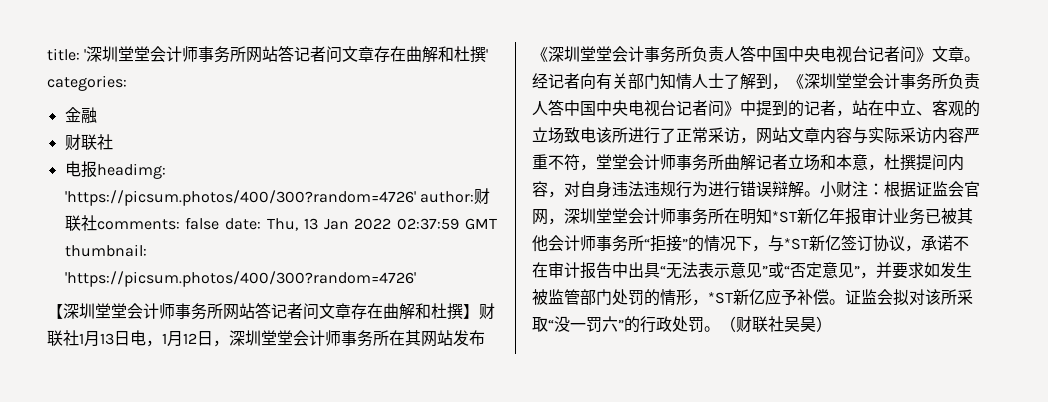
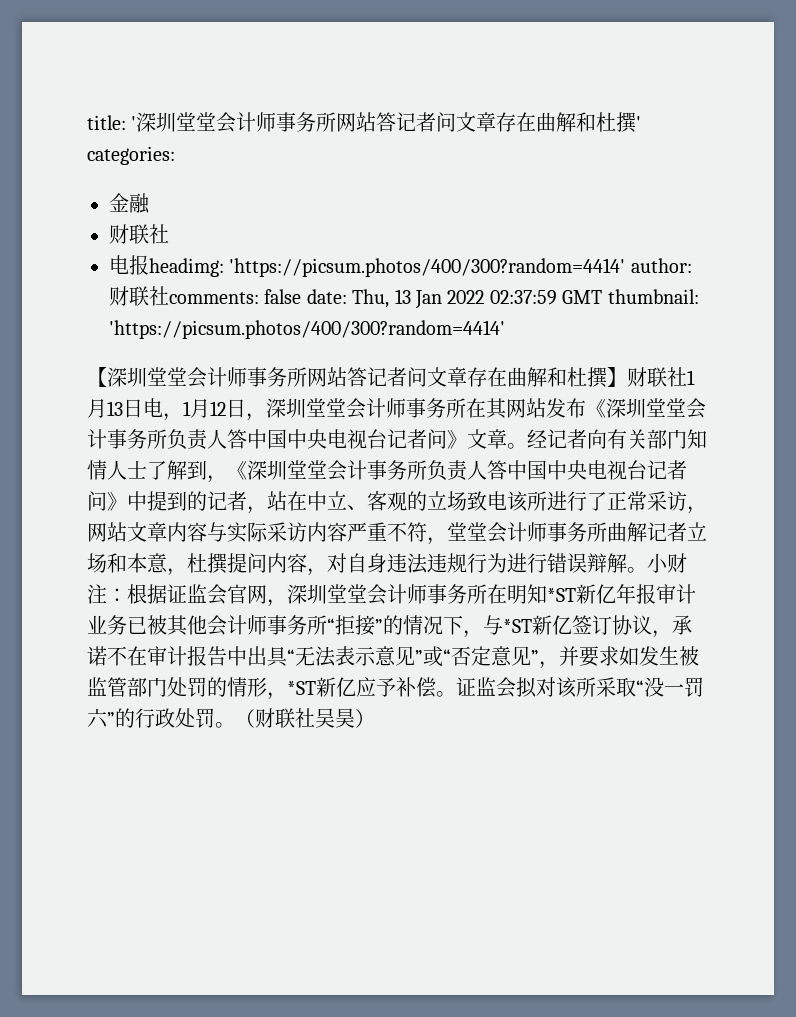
- 电报headimg: 'https://picsum.photos/400/300?random=4726' author:财联社comments: false date: Thu, 13 Jan 2022 02:37:59 GMT thumbnail: 'https://picsum.photos/400/300?random=4726'
+ 电报headimg: 'https://picsum.photos/400/300?random=4414' author:财联社comments: false date: Thu, 13 Jan 2022 02:37:59 GMT thumbnail: 'https://picsum.photos/400/300?random=4414'

